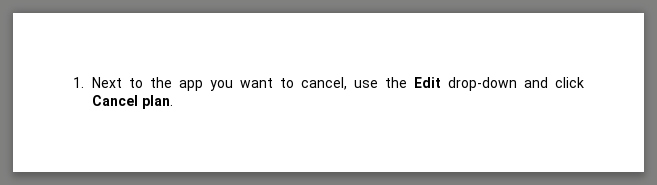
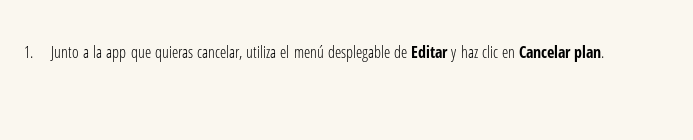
- 1. Next to the app you want to cancel, use the Edit drop-down and click Cancel plan.
+ 1. Junto a la app que quieras cancelar, utiliza el menú desplegable de Editar y haz clic en Cancelar plan.

